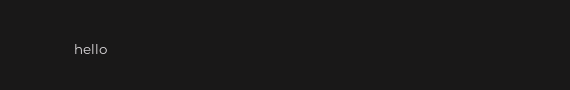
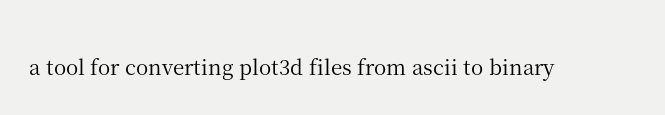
- hello
+ a tool for converting plot3d files from ascii to binary

